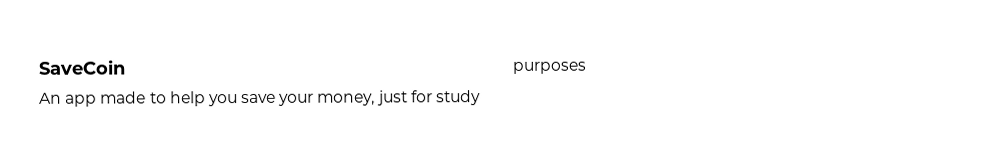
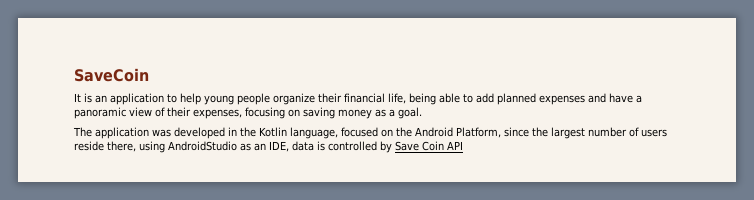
- An app made to help you save your money, just for study purposes
+ It is an application to help young people organize their financial life, being able to add planned expenses and have a panoramic view of their expenses, focusing on saving money as a goal.
+ The application was developed in the Kotlin language, focused on the Android Platform, since the largest number of users reside there, using AndroidStudio as an IDE, data is controlled by Save Coin API

